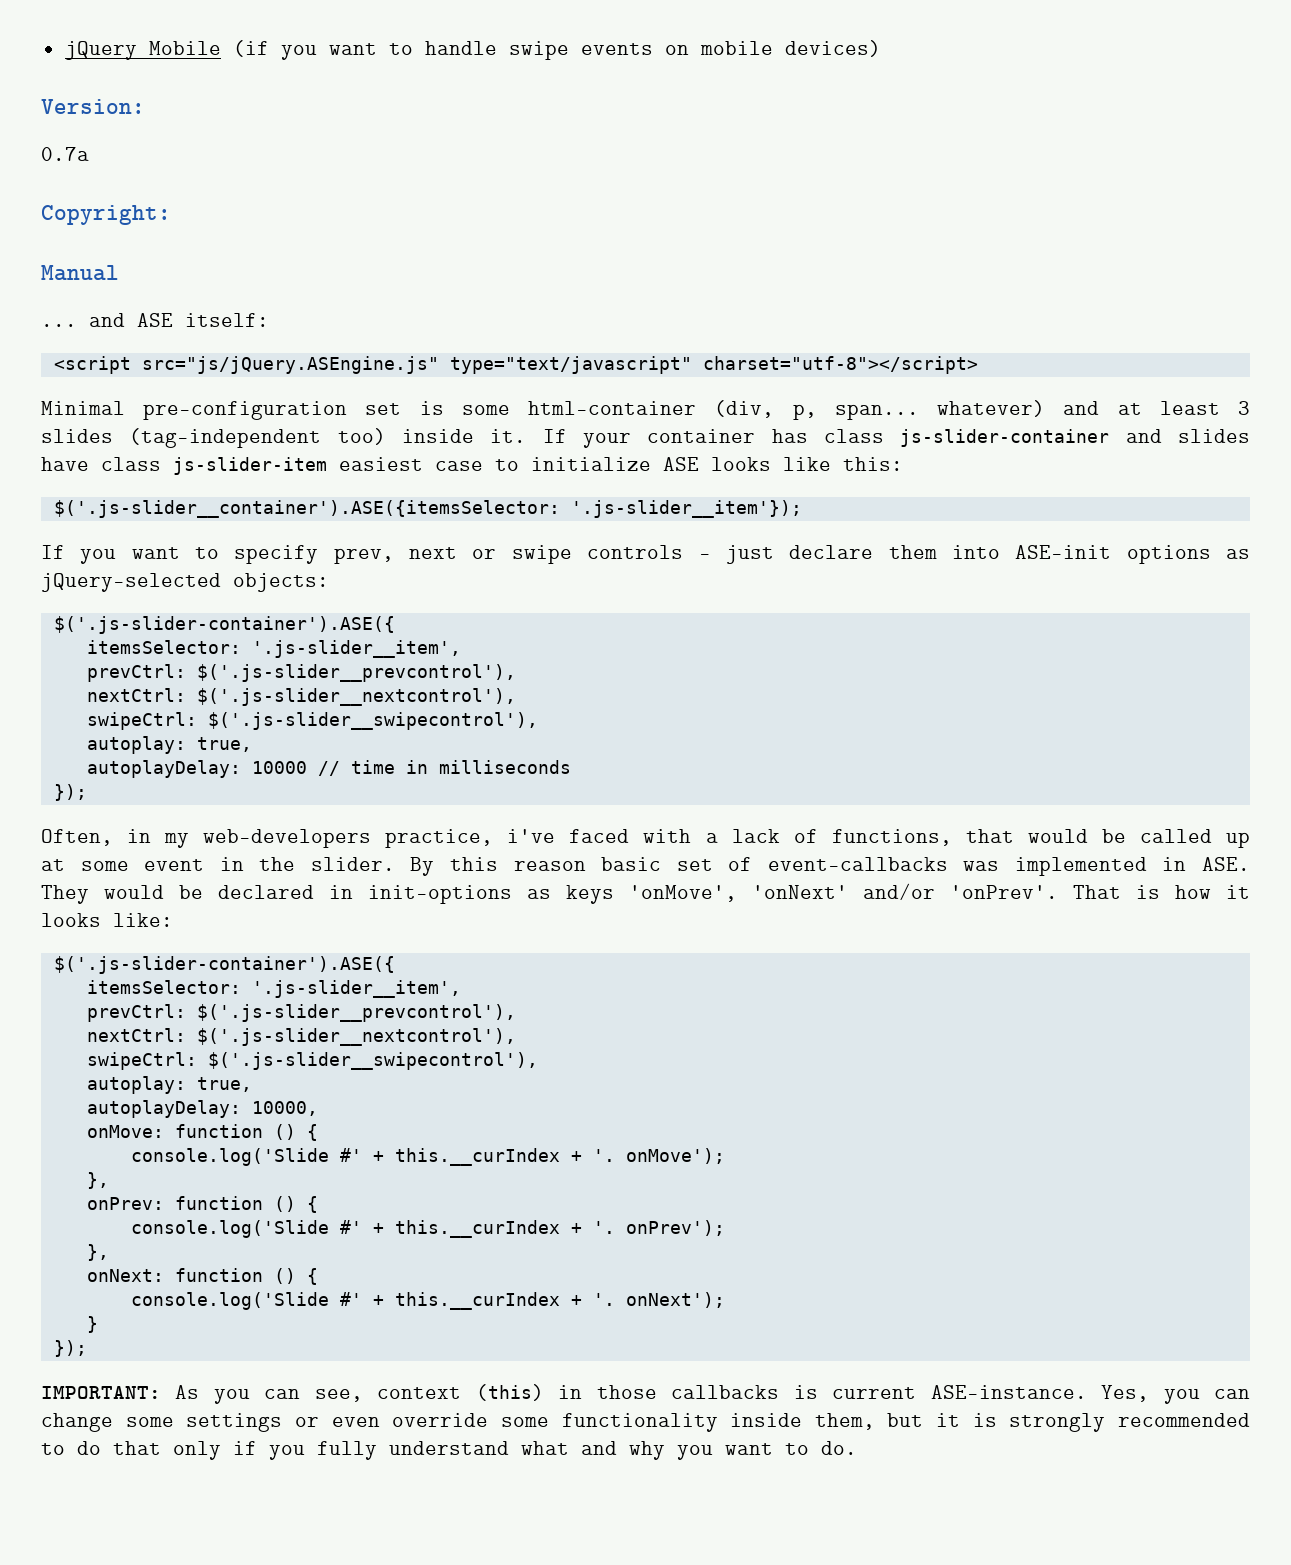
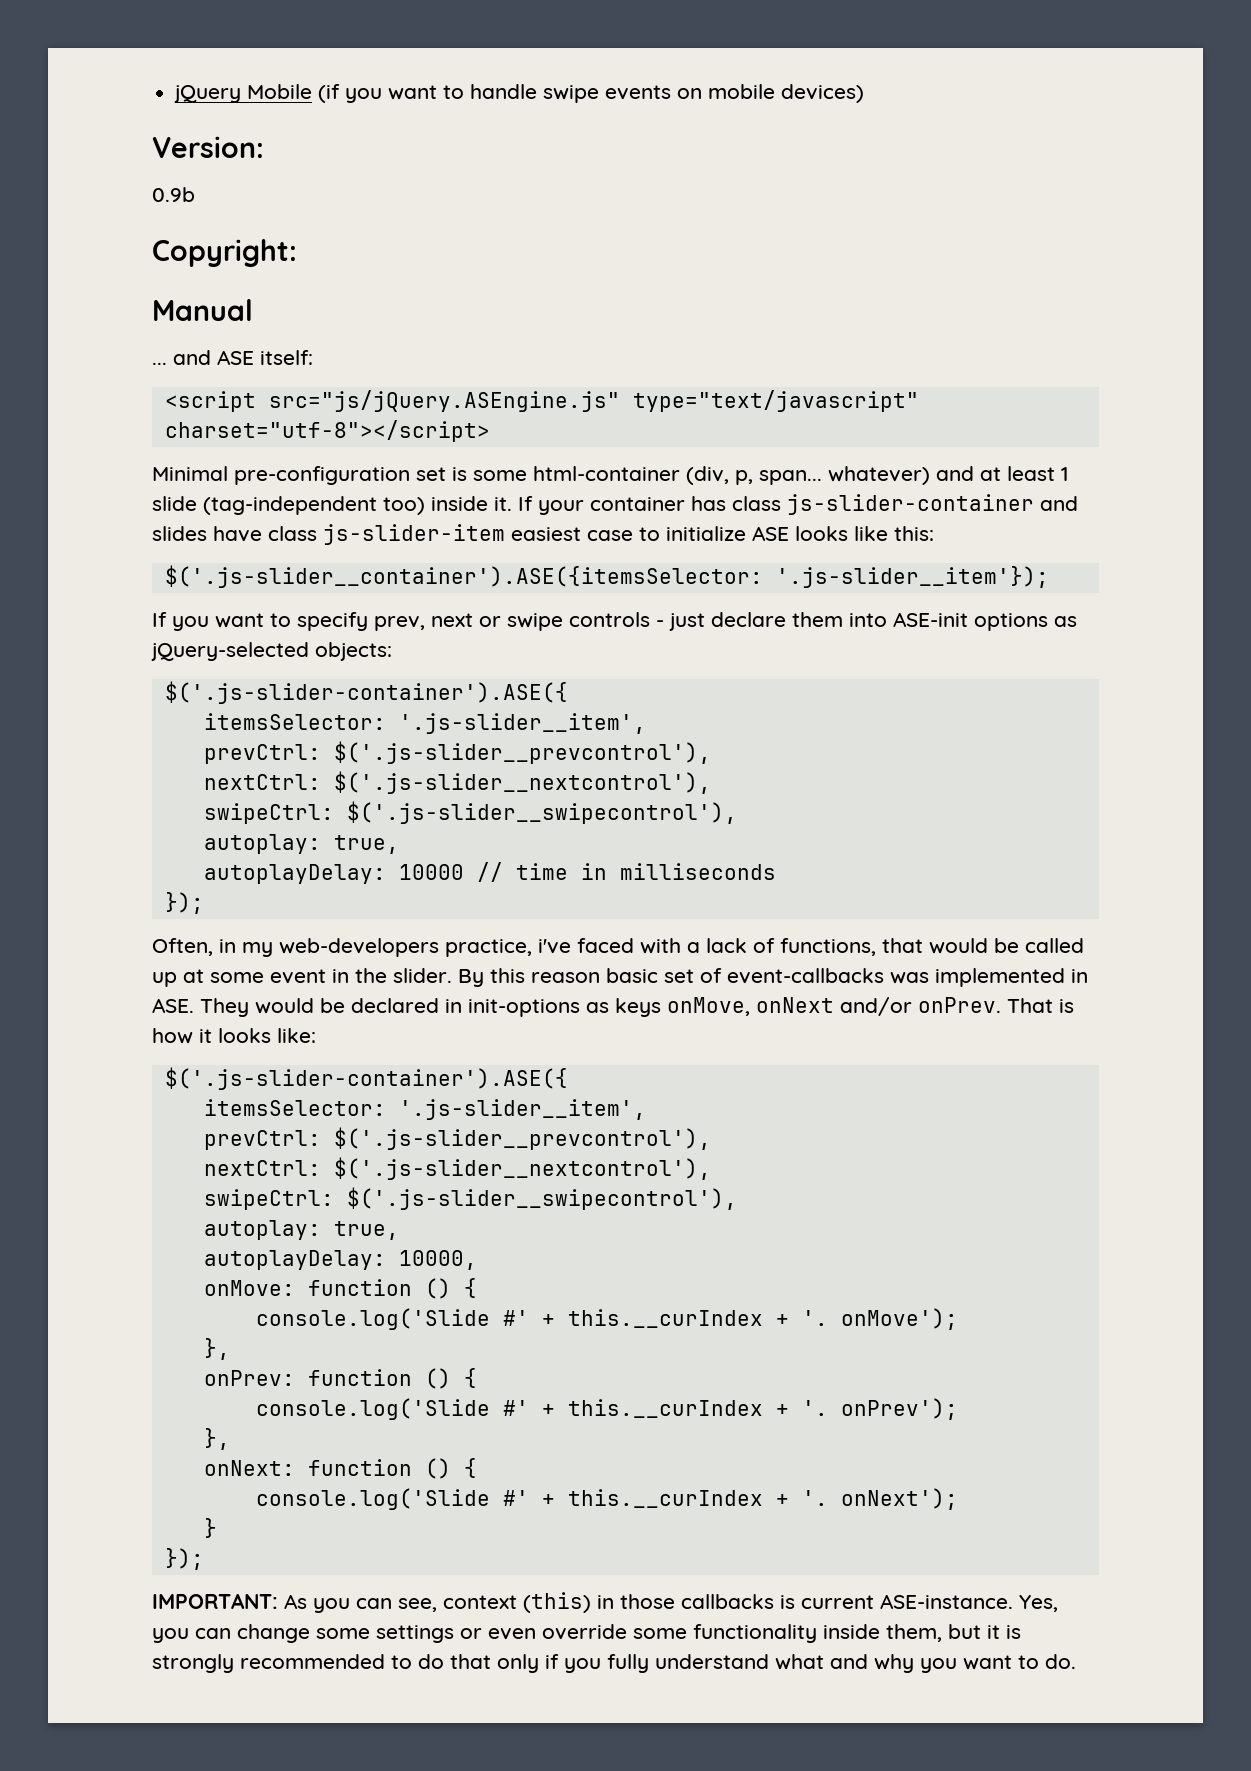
- 0.7a
+ 0.9b
- Minimal pre-configuration set is some html-container (div, p, span... whatever) and at least 3 slides (tag-independent too) inside it.
+ Minimal pre-configuration set is some html-container (div, p, span... whatever) and at least 1 slide (tag-independent too) inside it.
- By this reason basic set of event-callbacks was implemented in ASE. They would be declared in init-options as keys 'onMove', 'onNext' and/or 'onPrev'.
+ By this reason basic set of event-callbacks was implemented in ASE. They would be declared in init-options as keys onMove, onNext and/or onPrev.

